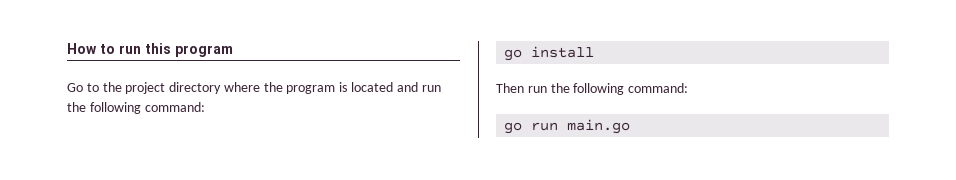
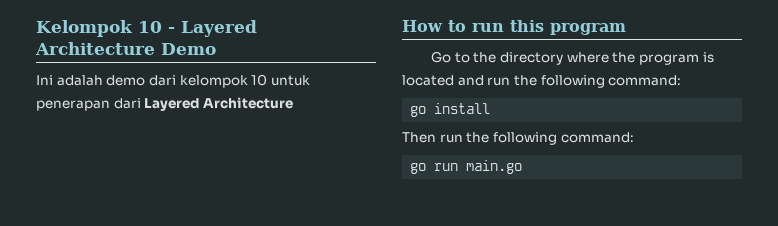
+ Kelompok 10 - Layered Architecture Demo
+ Ini adalah demo dari kelompok 10 untuk penerapan dari Layered Architecture
- Go to the project directory where the program is located and run the following command:
+ Go to the directory where the program is located and run the following command:

